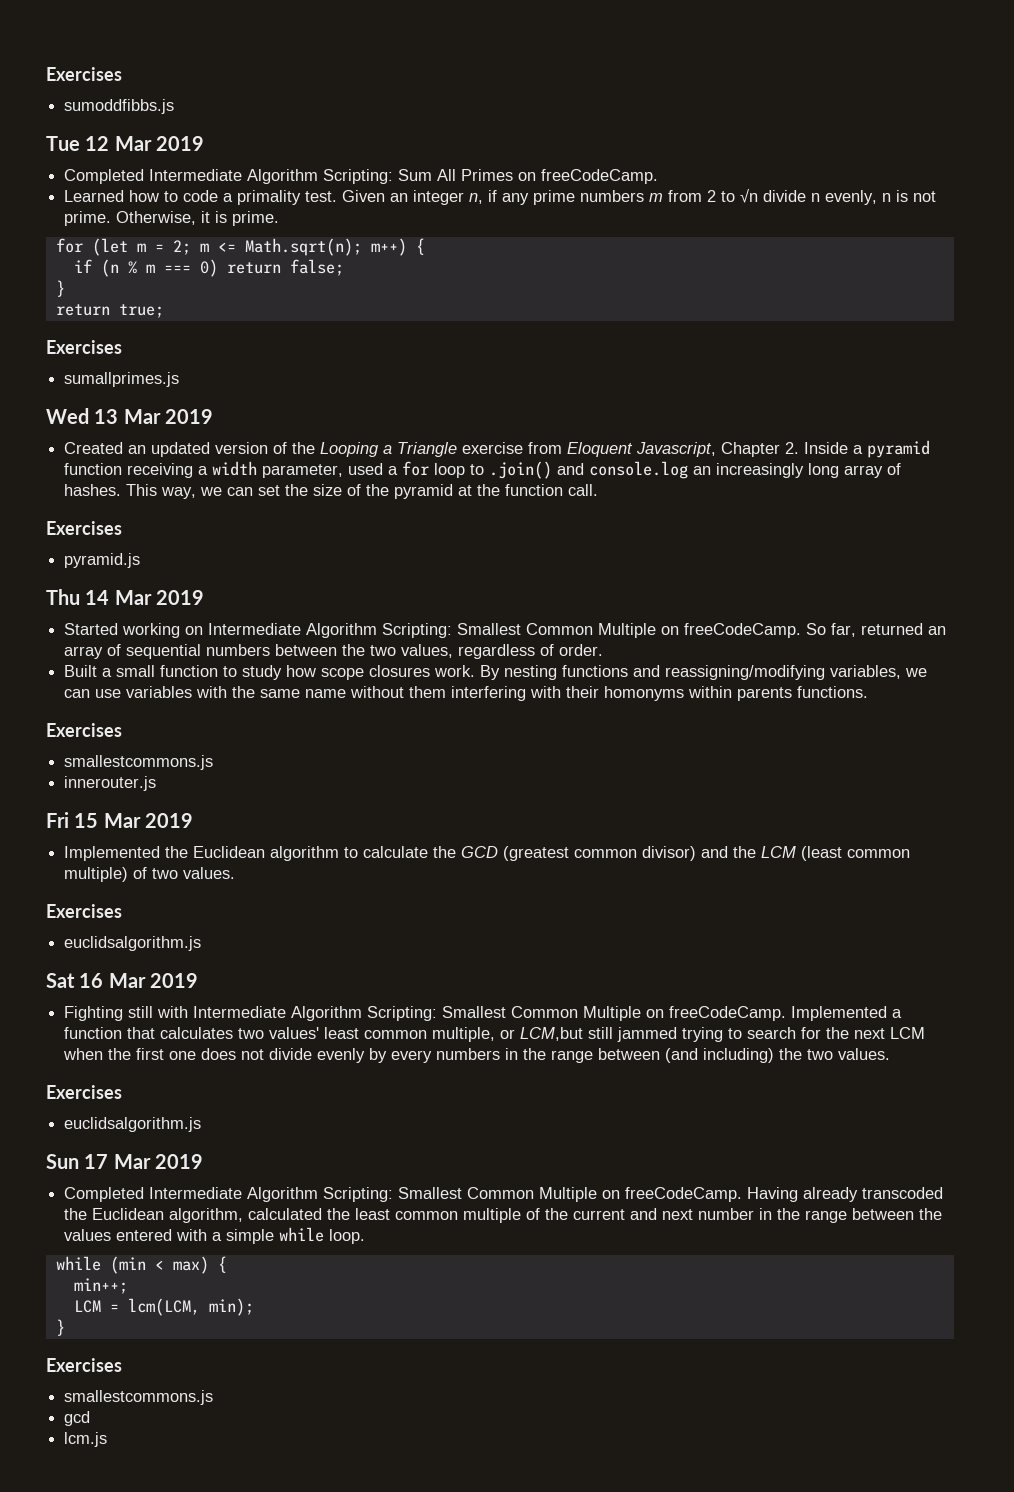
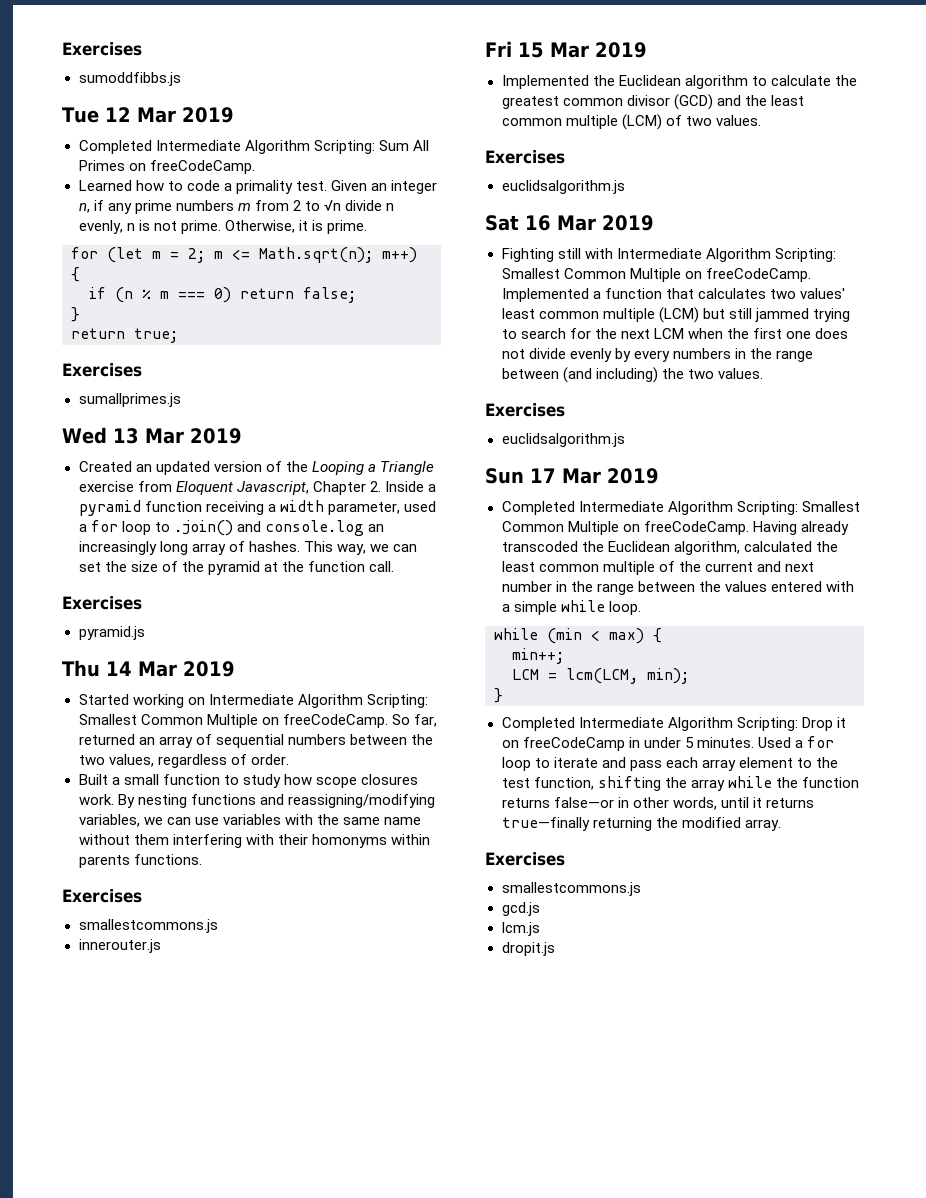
- Implemented the Euclidean algorithm to calculate the GCD (greatest common divisor) and the LCM (least common multiple) of two values.
+ Implemented the Euclidean algorithm to calculate the greatest common divisor (GCD) and the least common multiple (LCM) of two values.
- Implemented a function that calculates two values' least common multiple, or LCM,but still jammed trying to search for the next LCM when the first one does not divide evenly by every numbers in the range between (and including) the two values.
+ Implemented a function that calculates two values' least common multiple (LCM) but still jammed trying to search for the next LCM when the first one does not divide evenly by every numbers in the range between (and including) the two values.
  LCM = lcm(LCM, min);
  }
+ Completed Intermediate Algorithm Scripting: Drop it on freeCodeCamp in under 5 minutes. Used a for loop to iterate and pass each array element to the test function, shifting the array while the function returns false—or in other words, until it returns true—finally returning the modified array.
  Exercises
  smallestcommons.js
- gcd
+ gcd.js
+ dropit.js

